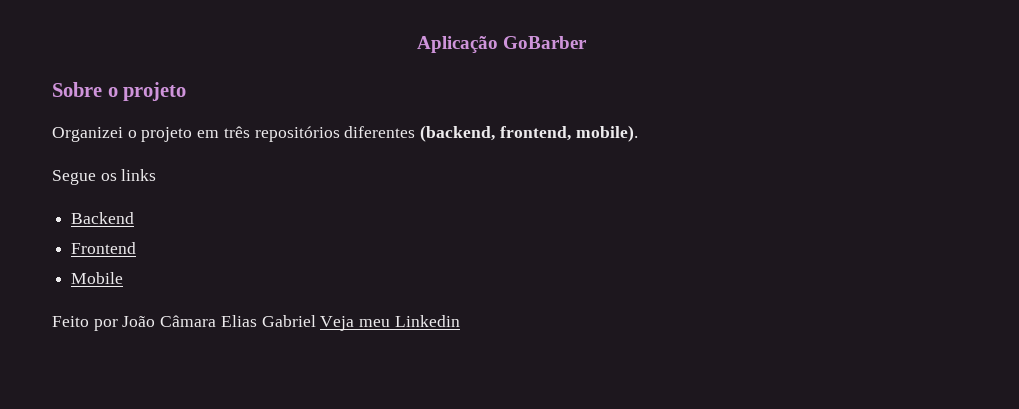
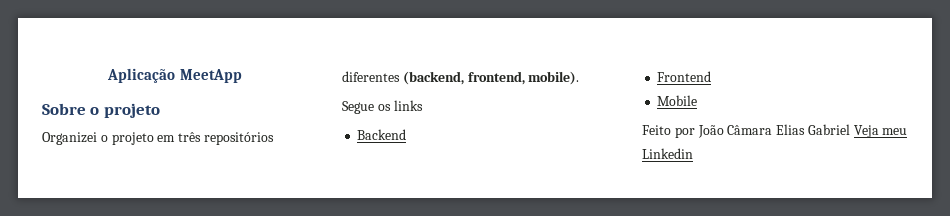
- Aplicação GoBarber
+ Aplicação MeetApp

